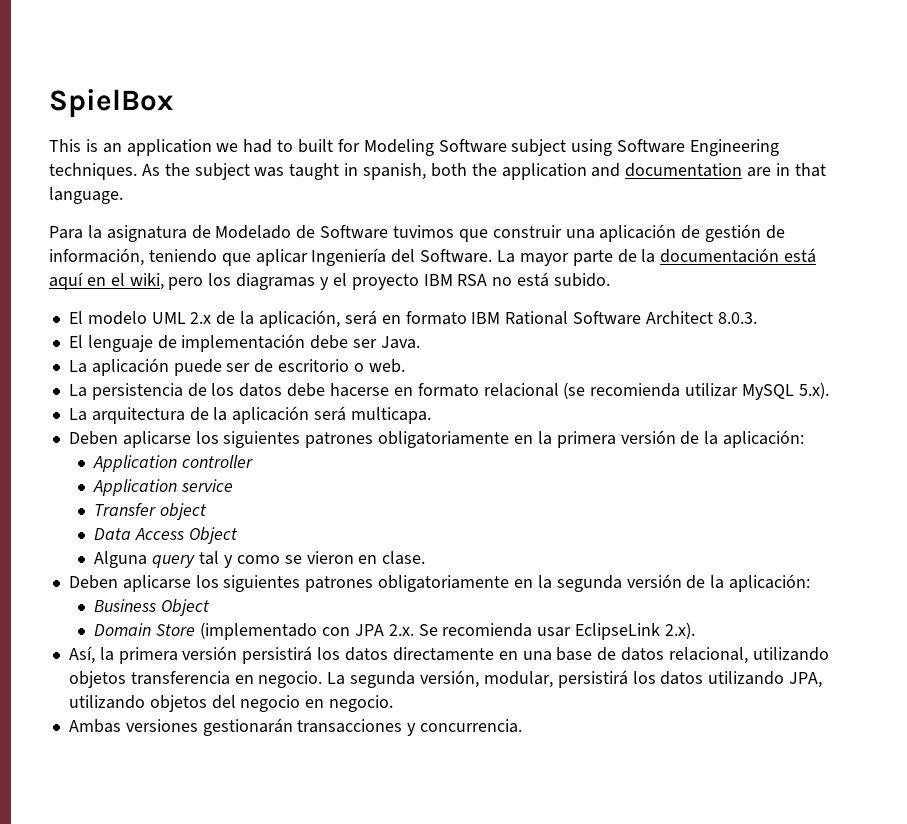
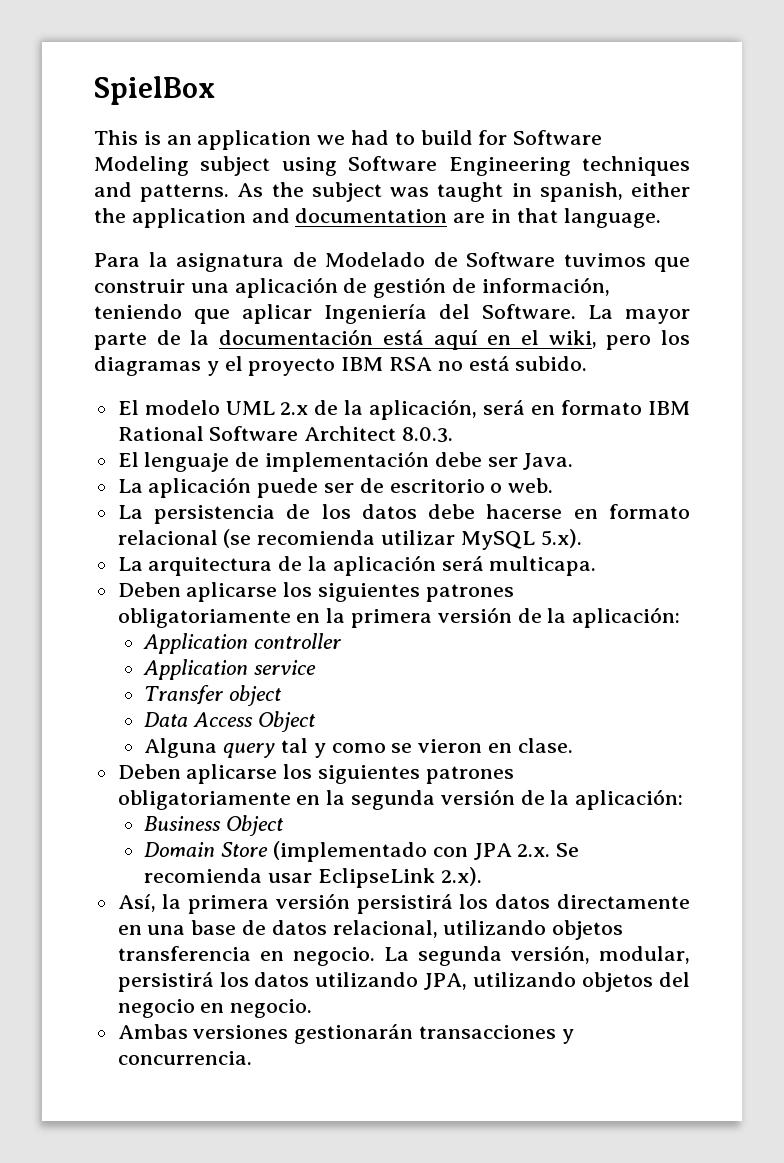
- This is an application we had to built for Modeling Software subject using Software Engineering techniques.
+ This is an application we had to build for Software Modeling subject using Software Engineering techniques and patterns.
- As the subject was taught in spanish, both the application and documentation are in that language.
+ As the subject was taught in spanish, either the application and documentation are in that language.

